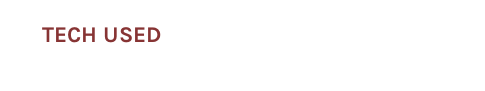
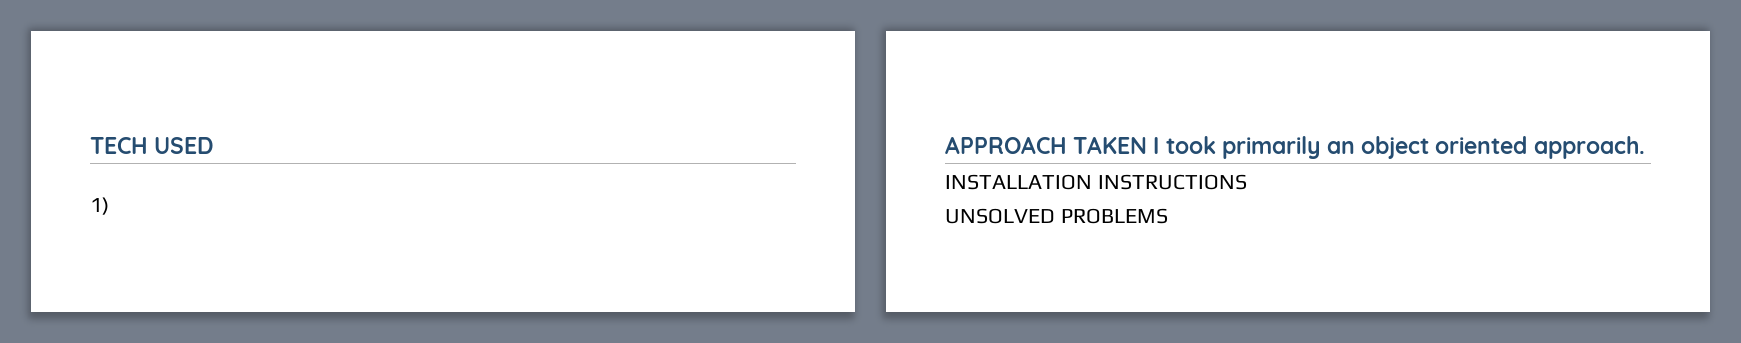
+ 1)
+ APPROACH TAKEN I took primarily an object oriented approach.
+ INSTALLATION INSTRUCTIONS
+ UNSOLVED PROBLEMS

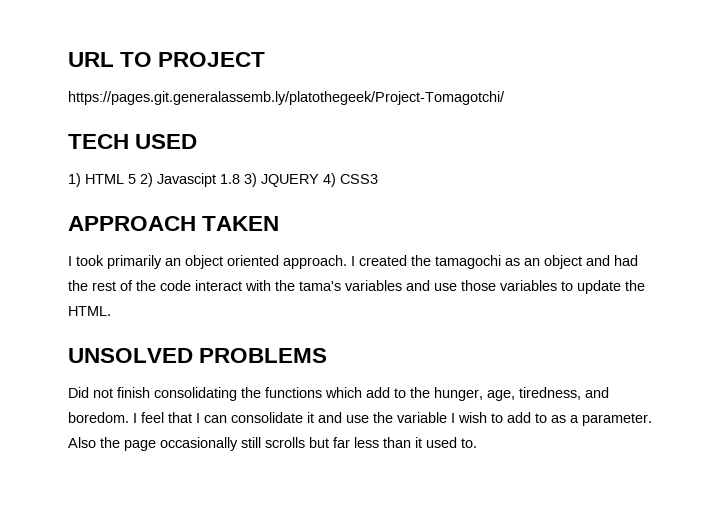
+ URL TO PROJECT
+ https://pages.git.generalassemb.ly/platothegeek/Project-Tomagotchi/
- 1)
+ 1) HTML 5 2) Javascipt 1.8 3) JQUERY 4) CSS3
- APPROACH TAKEN I took primarily an object oriented approach.
- INSTALLATION INSTRUCTIONS
+ APPROACH TAKEN
+ I took primarily an object oriented approach. I created the tamagochi as an object and had the rest of the code interact with the tama's variables and use those variables to update the HTML.
  UNSOLVED PROBLEMS
+ Did not finish consolidating the functions which add to the hunger, age, tiredness, and boredom. I feel that I can consolidate it and use the variable I wish to add to as a parameter. Also the page occasionally still scrolls but far less than it used to.

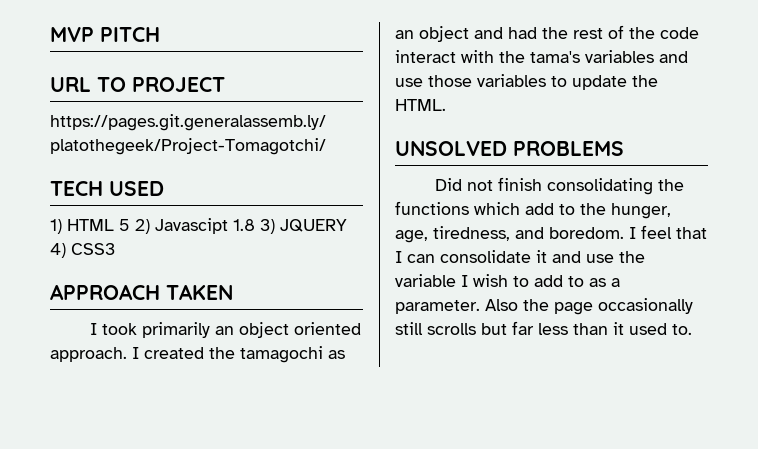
+ MVP PITCH

